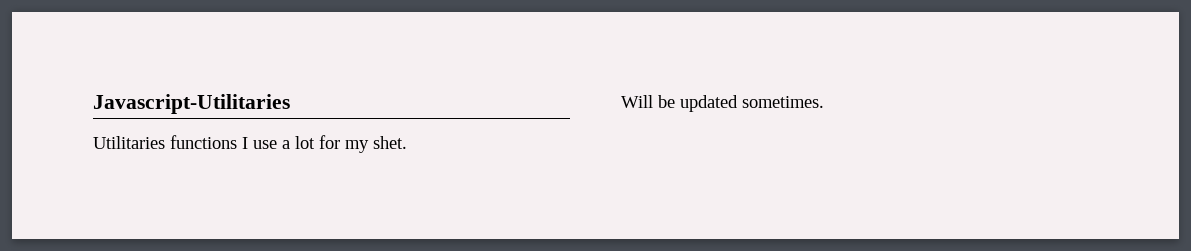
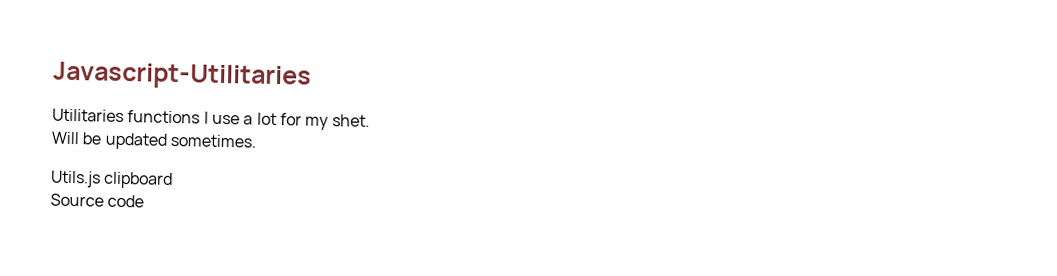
+ Utils.js clipboard
+ Source code

